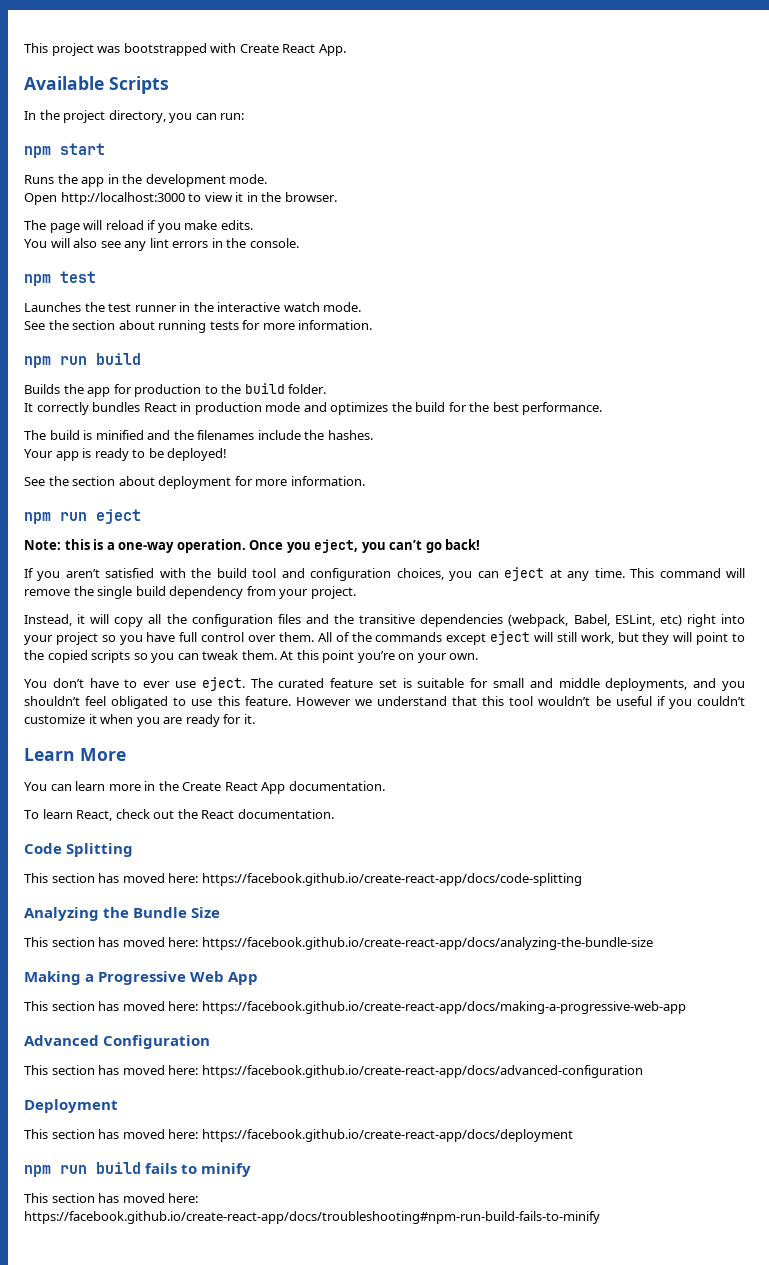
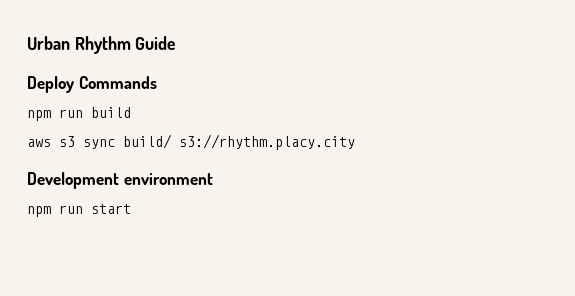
- This project was bootstrapped with Create React App.
- Available Scripts
- In the project directory, you can run:
- npm start
- Runs the app in the development mode.
- Open http://localhost:3000 to view it in the browser.
- The page will reload if you make edits.
- You will also see any lint errors in the console.
- npm test
- Launches the test runner in the interactive watch mode.
- See the section about running tests for more information.
+ Urban Rhythm Guide
+ Deploy Commands
  npm run build
- Builds the app for production to the build folder.
- It correctly bundles React in production mode and optimizes the build for the best performance.
- The build is minified and the filenames include the hashes.
- Your app is ready to be deployed!
- See the section about deployment for more information.
- npm run eject
- Note: this is a one-way operation. Once you eject, you can’t go back!
- If you aren’t satisfied with the build tool and configuration choices, you can eject at any time. This command will remove the single build dependency from your project.
- Instead, it will copy all the configuration files and the transitive dependencies (webpack, Babel, ESLint, etc) right into your project so you have full control over them. All of the commands except eject will still work, but they will point to the copied scripts so you can tweak them. At this point you’re on your own.
- You don’t have to ever use eject. The curated feature set is suitable for small and middle deployments, and you shouldn’t feel obligated to use this feature. However we understand that this tool wouldn’t be useful if you couldn’t customize it when you are ready for it.
- Learn More
- You can learn more in the Create React App documentation.
- To learn React, check out the React documentation.
- Code Splitting
- This section has moved here: https://facebook.github.io/create-react-app/docs/code-splitting
- Analyzing the Bundle Size
- This section has moved here: https://facebook.github.io/create-react-app/docs/analyzing-the-bundle-size
- Making a Progressive Web App
- This section has moved here: https://facebook.github.io/create-react-app/docs/making-a-progressive-web-app
- Advanced Configuration
- This section has moved here: https://facebook.github.io/create-react-app/docs/advanced-configuration
- Deployment
- This section has moved here: https://facebook.github.io/create-react-app/docs/deployment
- npm run build fails to minify
- This section has moved here: https://facebook.github.io/create-react-app/docs/troubleshooting#npm-run-build-fails-to-minify
+ aws s3 sync build/ s3://rhythm.placy.city
+ Development environment
+ npm run start

